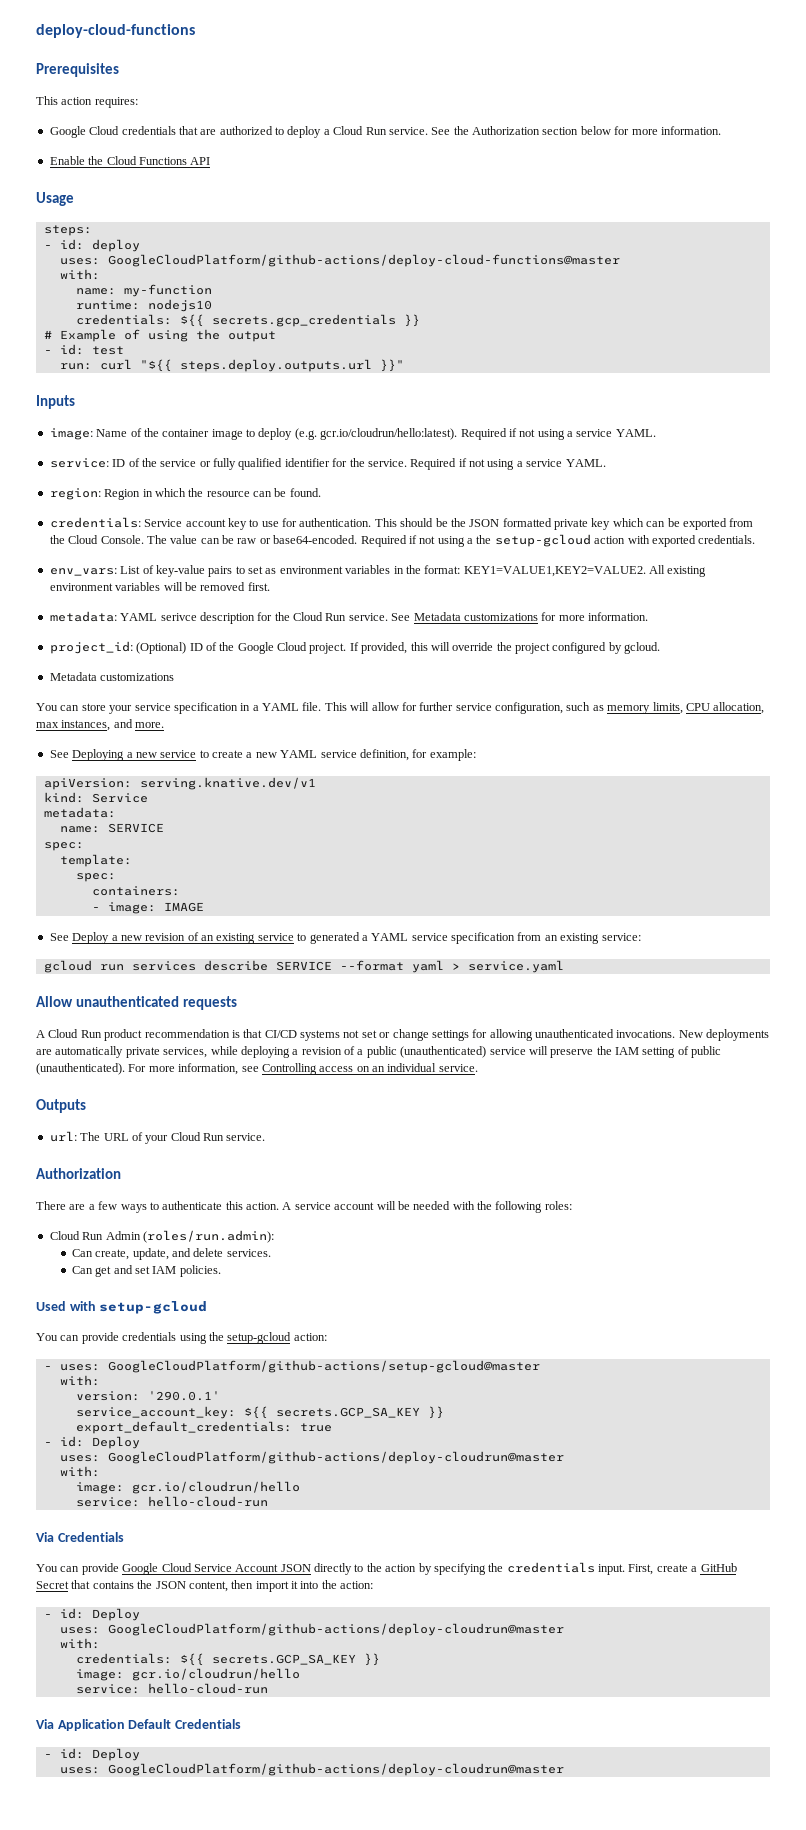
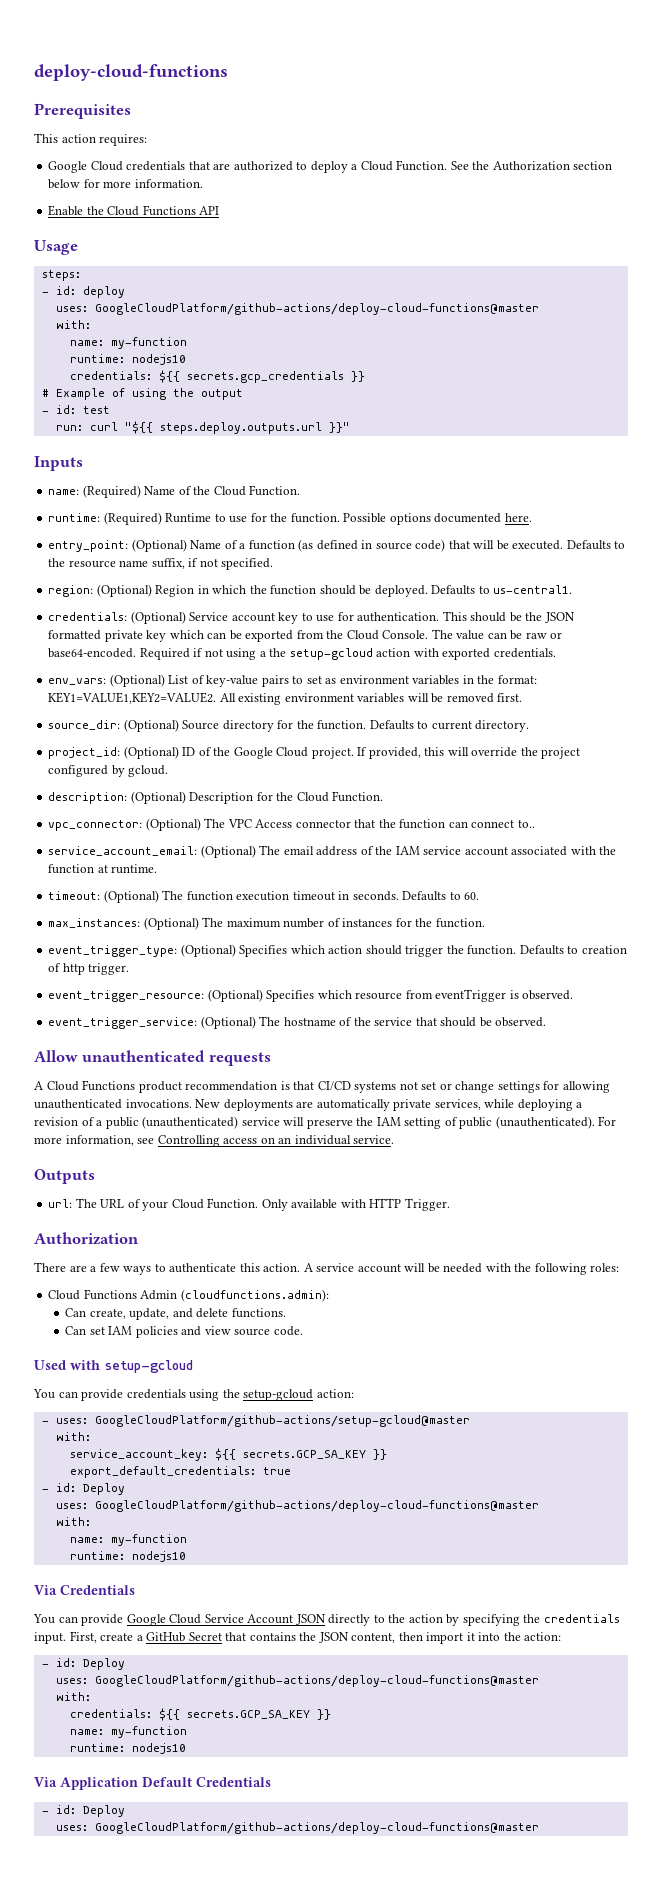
- Google Cloud credentials that are authorized to deploy a Cloud Run service.
+ Google Cloud credentials that are authorized to deploy a Cloud Function.
- image: Name of the container image to deploy (e.g. gcr.io/cloudrun/hello:latest). Required if not using a service YAML.
- service: ID of the service or fully qualified identifier for the service. Required if not using a service YAML.
+ name: (Required) Name of the Cloud Function.
+ runtime: (Required) Runtime to use for the function. Possible options documented here.
+ entry_point: (Optional) Name of a function (as defined in source code) that will be executed. Defaults to the resource name suffix, if not specified.
- region: Region in which the resource can be found.
- credentials: Service account key to use for authentication.
+ region: (Optional) Region in which the function should be deployed. Defaults to us-central1.
+ credentials: (Optional) Service account key to use for authentication.
- env_vars: List of key-value pairs to set as environment variables in the format: KEY1=VALUE1,KEY2=VALUE2.
+ env_vars: (Optional) List of key-value pairs to set as environment variables in the format: KEY1=VALUE1,KEY2=VALUE2.
- metadata: YAML serivce description for the Cloud Run service. See Metadata customizations for more information.
+ source_dir: (Optional) Source directory for the function. Defaults to current directory.
  If provided, this will override the project configured by gcloud.
- Metadata customizations
- You can store your service specification in a YAML file. This will allow for further service configuration, such as memory limits, CPU allocation, max instances, and more.
- See Deploying a new service to create a new YAML service definition, for example:
- apiVersion: serving.knative.dev/v1
- kind: Service
- metadata:
- name: SERVICE
- spec:
- template:
- spec:
- containers:
- - image: IMAGE
- See Deploy a new revision of an existing service to generated a YAML service specification from an existing service:
- gcloud run services describe SERVICE --format yaml > service.yaml
+ description: (Optional) Description for the Cloud Function.
+ vpc_connector: (Optional) The VPC Access connector that the function can connect to..
+ service_account_email: (Optional) The email address of the IAM service account associated with the function at runtime.
+ timeout: (Optional) The function execution timeout in seconds. Defaults to 60.
+ max_instances: (Optional) The maximum number of instances for the function.
+ event_trigger_type: (Optional) Specifies which action should trigger the function. Defaults to creation of http trigger.
+ event_trigger_resource: (Optional) Specifies which resource from eventTrigger is observed.
+ event_trigger_service: (Optional) The hostname of the service that should be observed.
- A Cloud Run product recommendation is that CI/CD systems not set or change settings for allowing unauthenticated invocations.
+ A Cloud Functions product recommendation is that CI/CD systems not set or change settings for allowing unauthenticated invocations.
- url: The URL of your Cloud Run service.
+ url: The URL of your Cloud Function. Only available with HTTP Trigger.
- Cloud Run Admin (roles/run.admin):
+ Cloud Functions Admin (cloudfunctions.admin):
- Can create, update, and delete services.
- Can get and set IAM policies.
+ Can create, update, and delete functions.
+ Can set IAM policies and view source code.
- version: '290.0.1'
  export_default_credentials: true
  - id: Deploy
- uses: GoogleCloudPlatform/github-actions/deploy-cloudrun@master
+ uses: GoogleCloudPlatform/github-actions/deploy-cloud-functions@master
  with:
- image: gcr.io/cloudrun/hello
- service: hello-cloud-run
+ name: my-function
+ runtime: nodejs10
  First, create a GitHub Secret that contains the JSON content, then import it into the action:
  - id: Deploy
- uses: GoogleCloudPlatform/github-actions/deploy-cloudrun@master
+ uses: GoogleCloudPlatform/github-actions/deploy-cloud-functions@master
  credentials: ${{ secrets.GCP_SA_KEY }}
- image: gcr.io/cloudrun/hello
- service: hello-cloud-run
+ name: my-function
+ runtime: nodejs10
  Via Application Default Credentials
  - id: Deploy
- uses: GoogleCloudPlatform/github-actions/deploy-cloudrun@master
+ uses: GoogleCloudPlatform/github-actions/deploy-cloud-functions@master

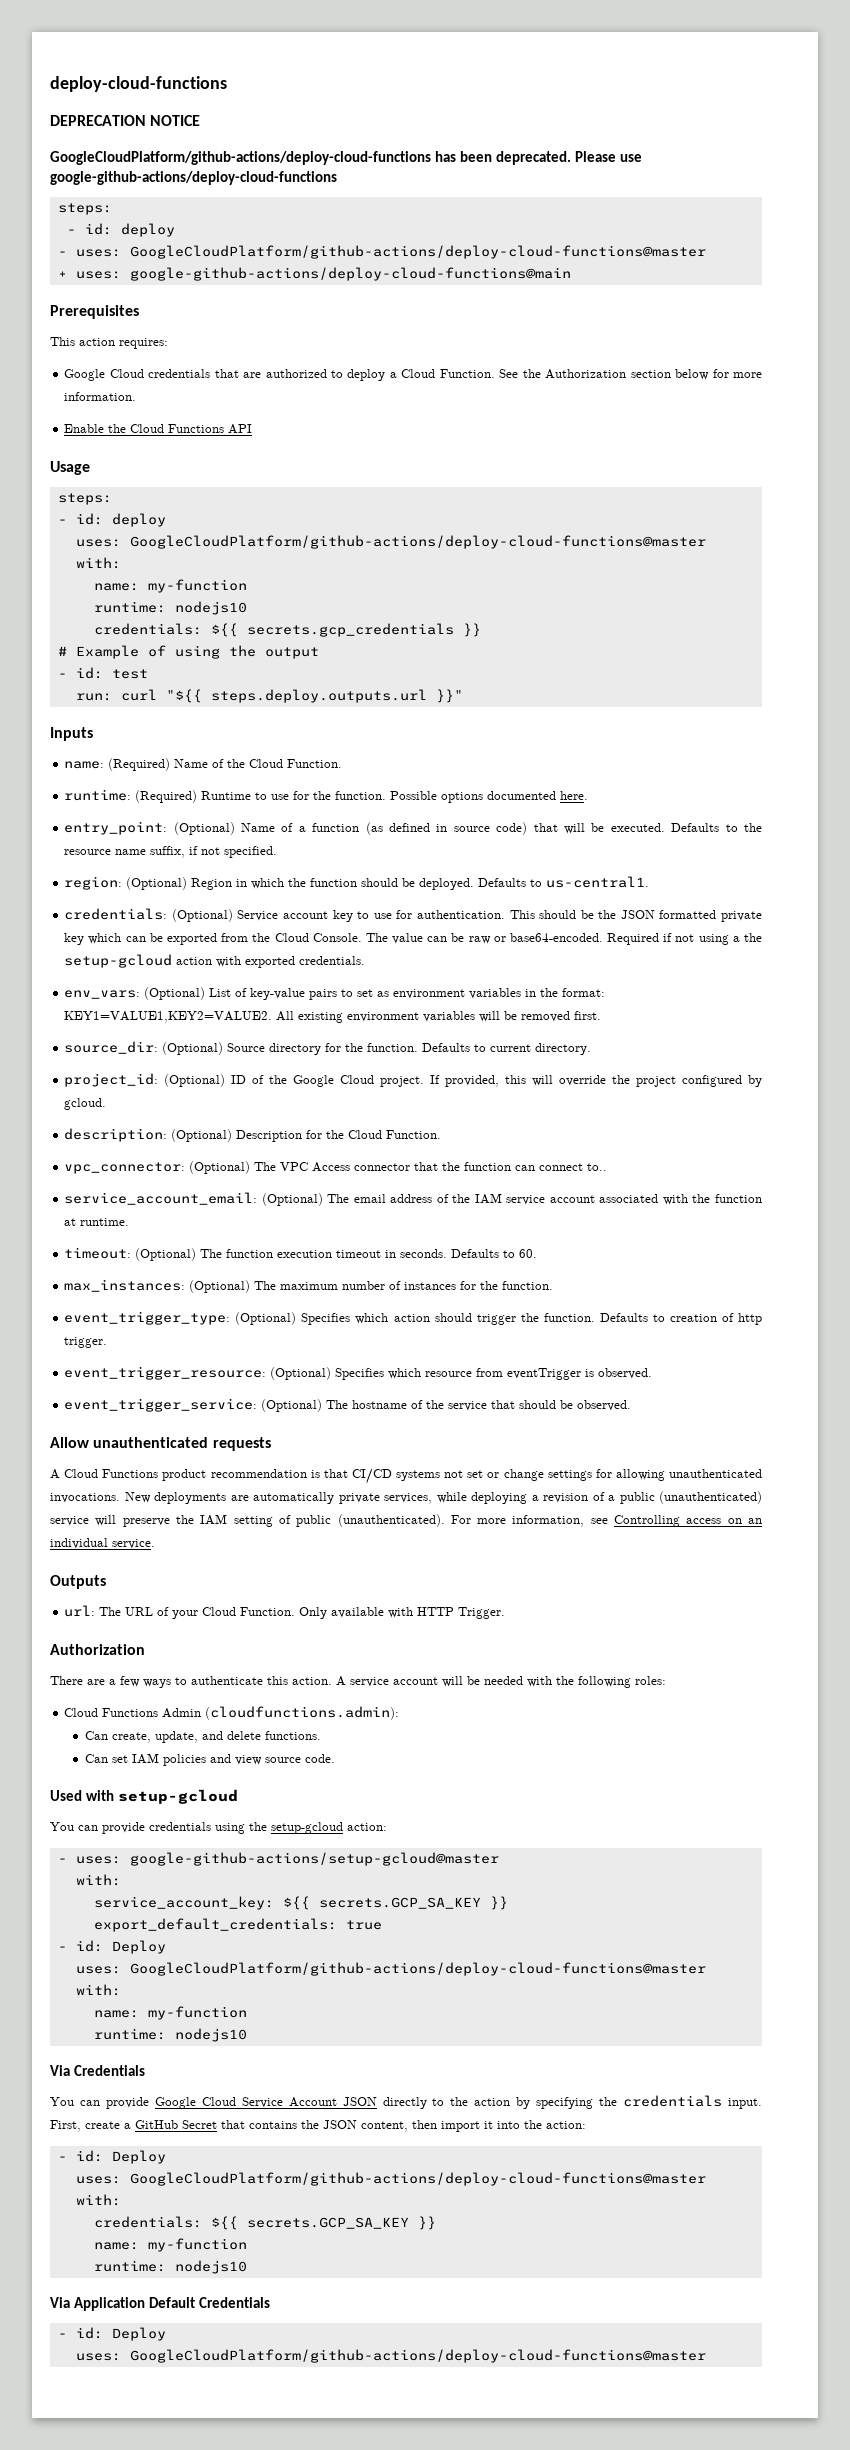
+ DEPRECATION NOTICE
+ GoogleCloudPlatform/github-actions/deploy-cloud-functions has been deprecated. Please use google-github-actions/deploy-cloud-functions
+ steps:
+ - id: deploy
+ - uses: GoogleCloudPlatform/github-actions/deploy-cloud-functions@master
+ + uses: google-github-actions/deploy-cloud-functions@main
- - uses: GoogleCloudPlatform/github-actions/setup-gcloud@master
+ - uses: google-github-actions/setup-gcloud@master

